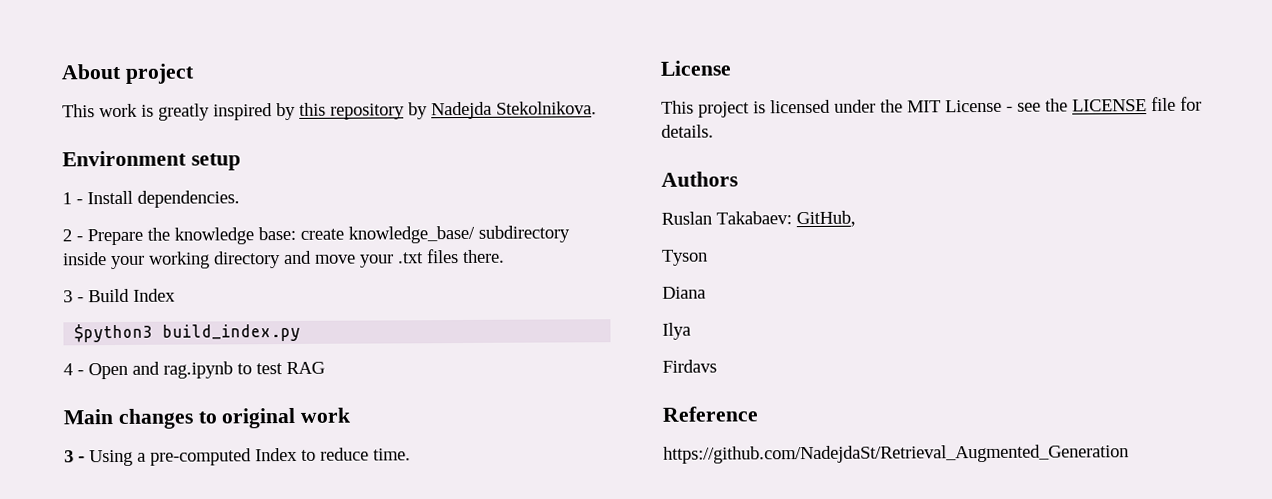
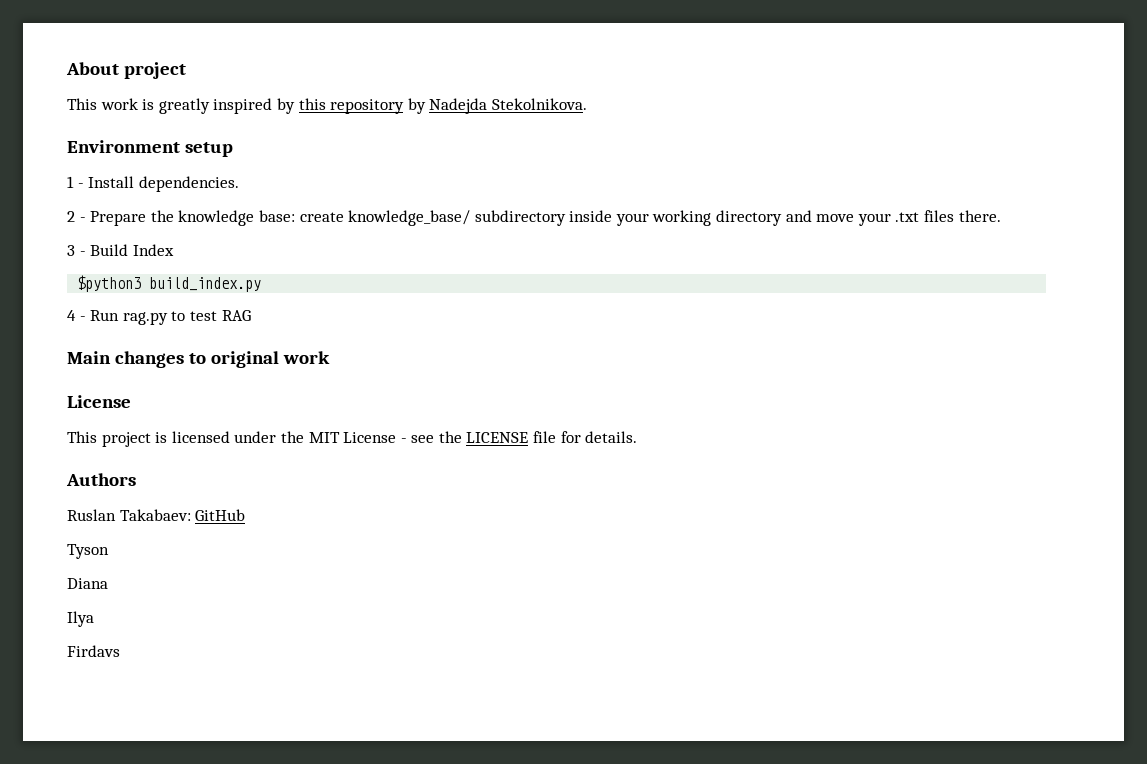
- 4 - Open and rag.ipynb to test RAG
+ 4 - Run rag.py to test RAG
- 3 - Using a pre-computed Index to reduce time.
- Ruslan Takabaev: GitHub,
+ Ruslan Takabaev: GitHub
- Reference
- https://github.com/NadejdaSt/Retrieval_Augmented_Generation

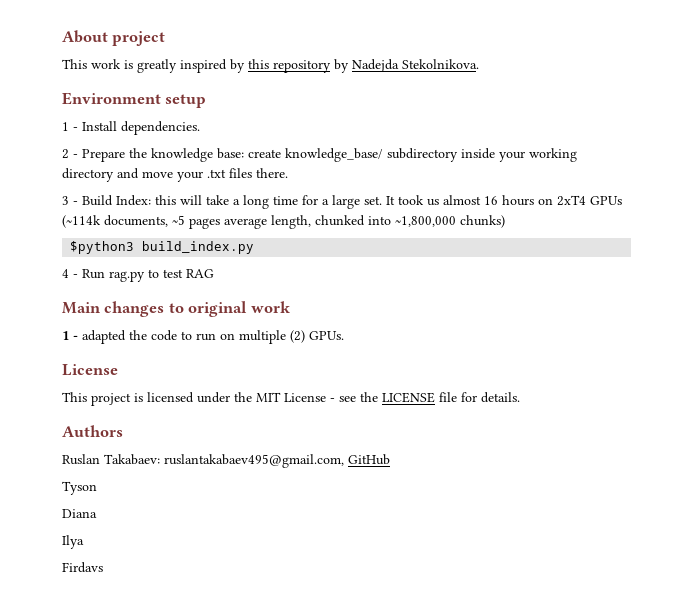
- 3 - Build Index
+ 3 - Build Index: this will take a long time for a large set. It took us almost 16 hours on 2xT4 GPUs (~114k documents, ~5 pages average length, chunked into ~1,800,000 chunks)
+ 1 - adapted the code to run on multiple (2) GPUs.
- Ruslan Takabaev: GitHub
+ Ruslan Takabaev: ruslantakabaev495@gmail.com, GitHub

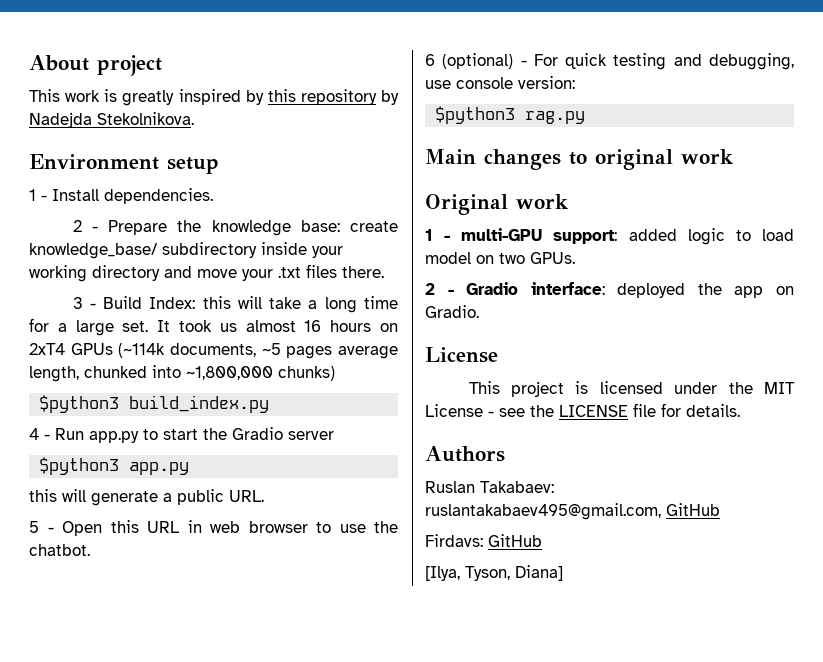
- 4 - Run rag.py to test RAG
+ 4 - Run app.py to start the Gradio server
+ $python3 app.py
+ this will generate a public URL.
+ 5 - Open this URL in web browser to use the chatbot.
+ 6 (optional) - For quick testing and debugging, use console version:
+ $python3 rag.py
- 1 - adapted the code to run on multiple (2) GPUs.
+ Original work
+ 1 - multi-GPU support: added logic to load model on two GPUs.
+ 2 - Gradio interface: deployed the app on Gradio.
- Tyson
- Diana
- Ilya
- Firdavs
+ Firdavs: GitHub
+ [Ilya, Tyson, Diana]

